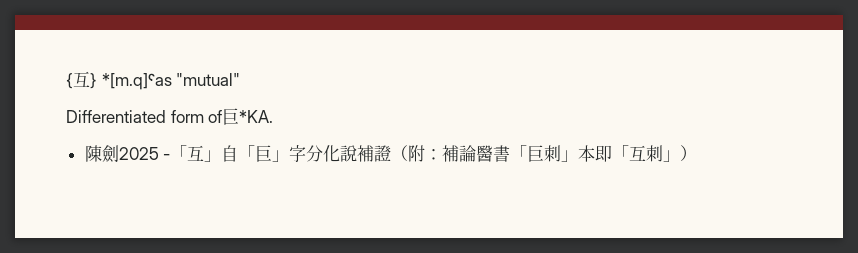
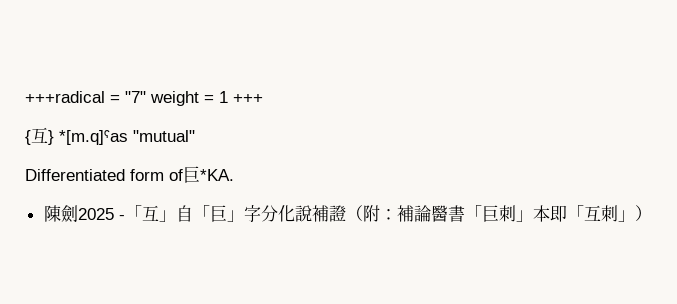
+ +++radical = "7" weight = 1 +++

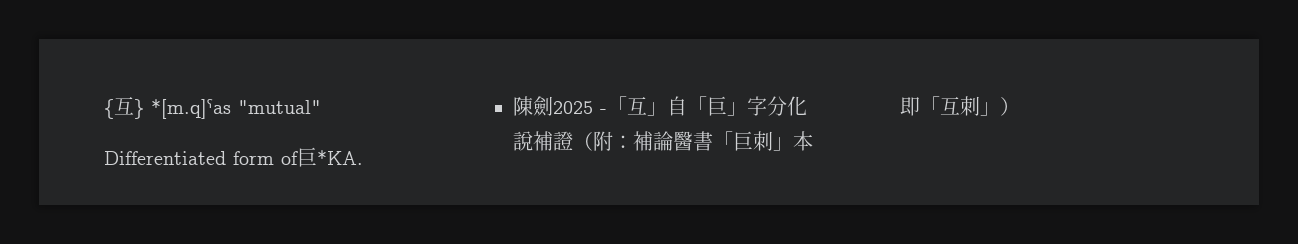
- +++radical = "7" weight = 1 +++

